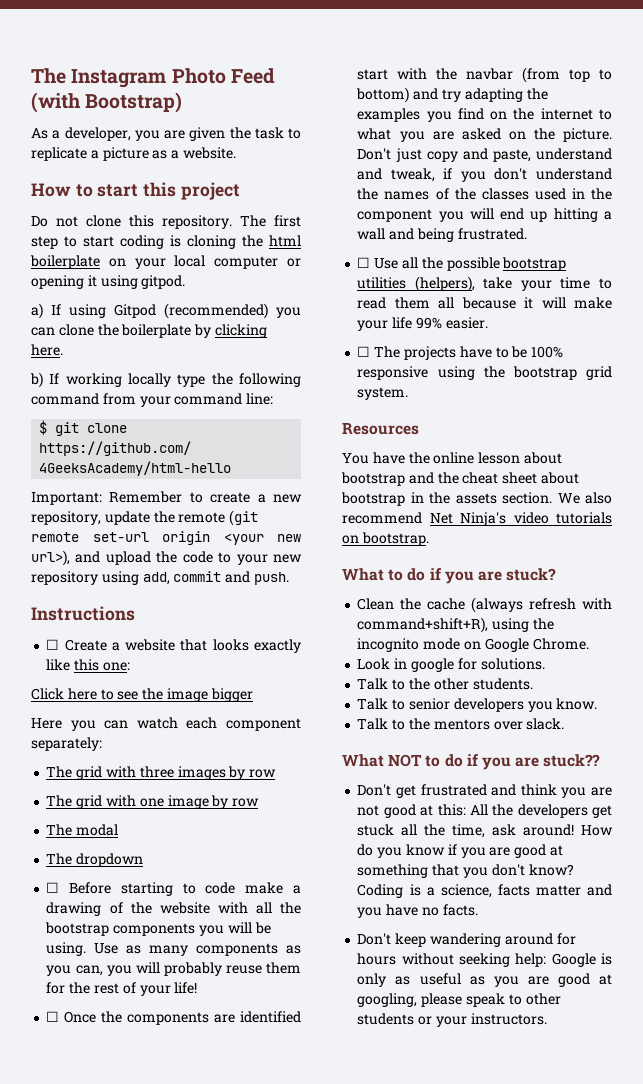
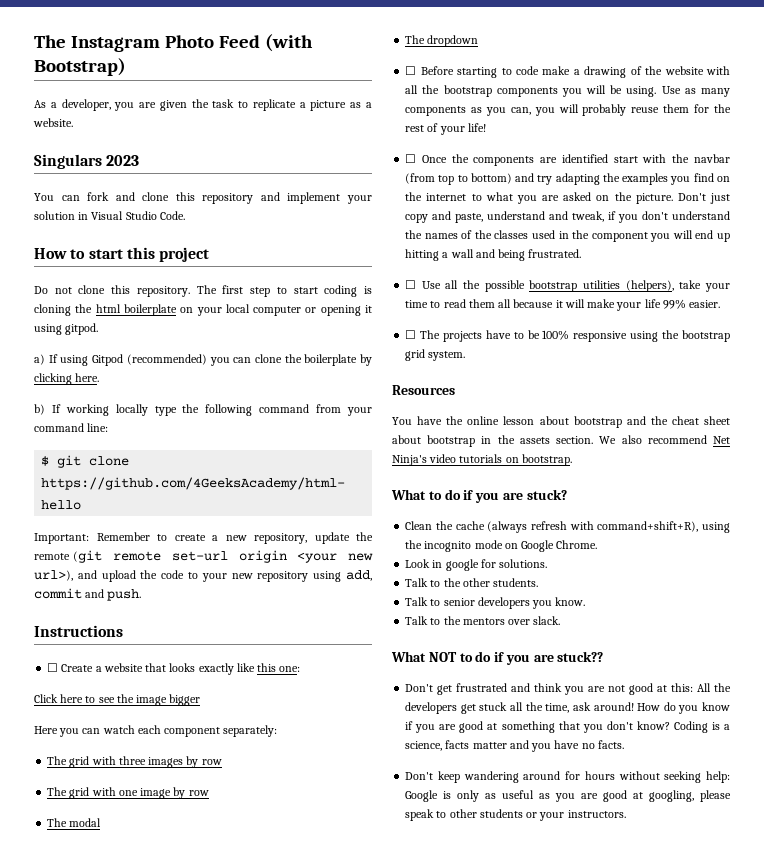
+ Singulars 2023
+ You can fork and clone this repository and implement your solution in Visual Studio Code.

